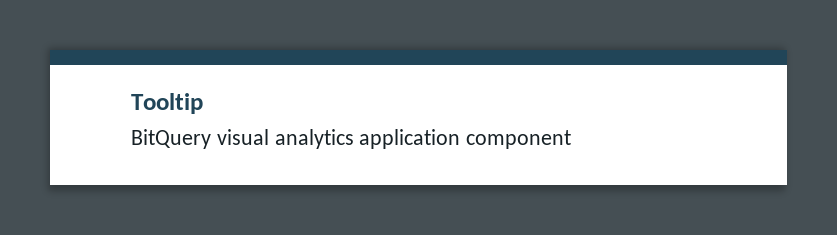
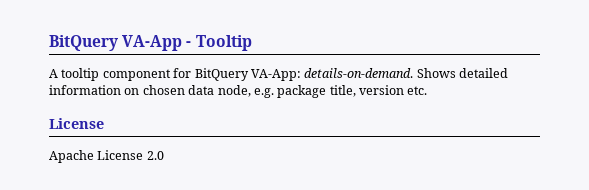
- Tooltip
- BitQuery visual analytics application component
+ BitQuery VA-App - Tooltip
+ A tooltip component for BitQuery VA-App: details-on-demand. Shows detailed information on chosen data node, e.g. package title, version etc.
+ License
+ Apache License 2.0

